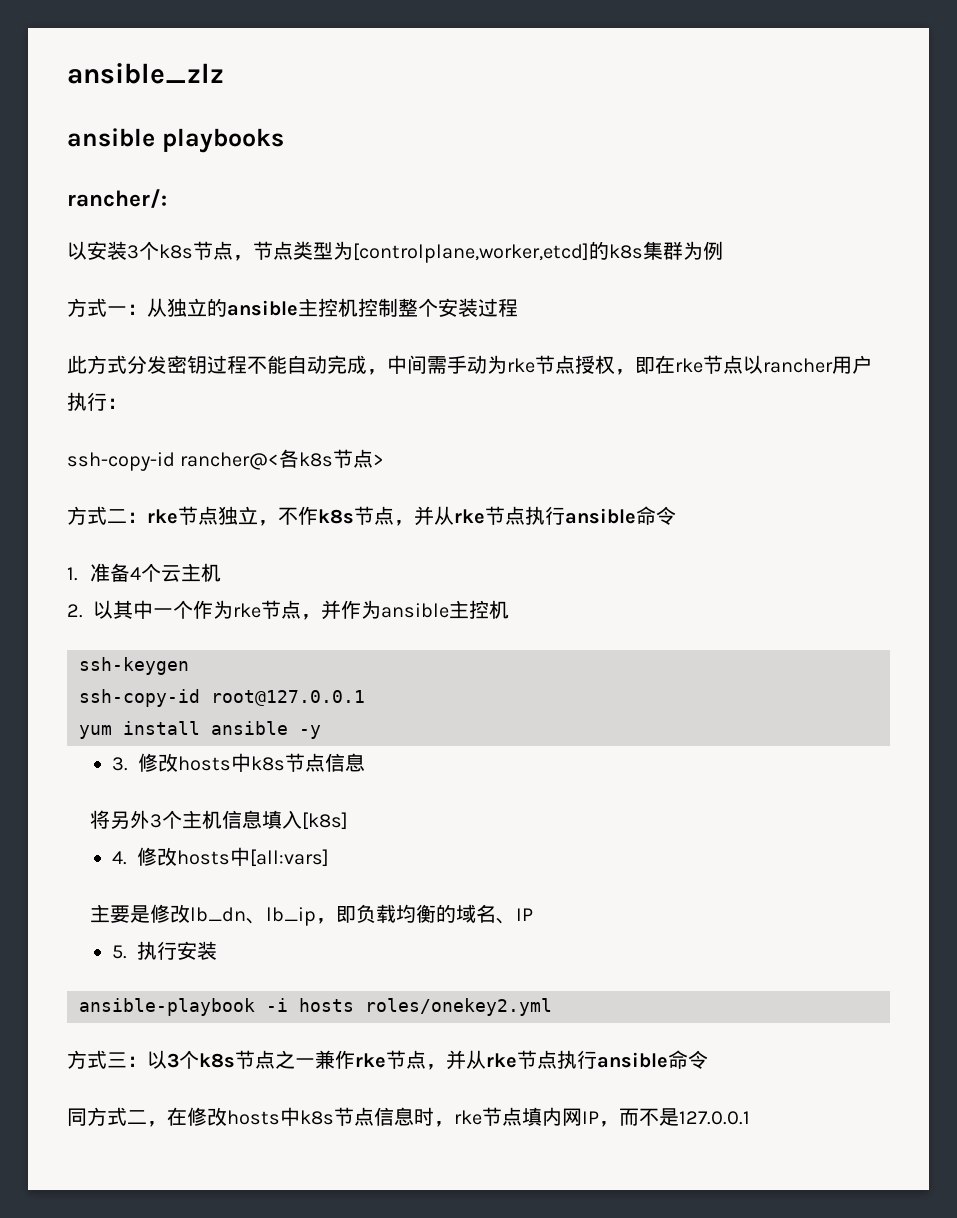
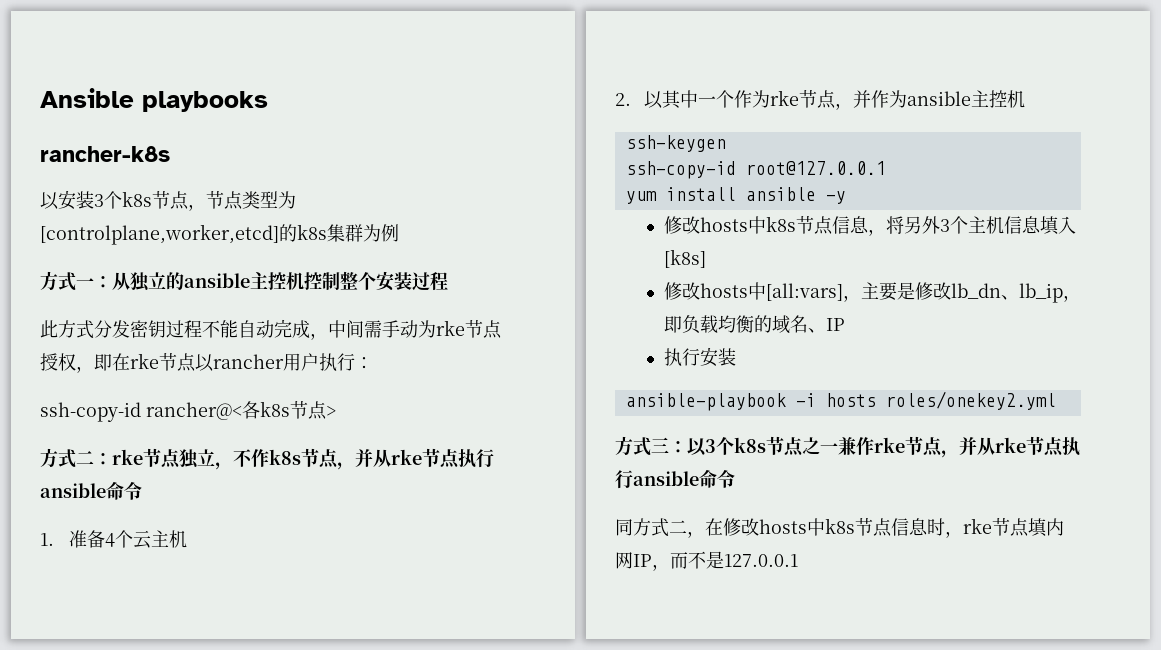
- ansible_zlz
- ansible playbooks
+ Ansible playbooks
- rancher/:
+ rancher-k8s
- 3.修改hosts中k8s节点信息
- 将另外3个主机信息填入[k8s]
+ 修改hosts中k8s节点信息，将另外3个主机信息填入[k8s]
- 4.修改hosts中[all:vars]
- 主要是修改lb_dn、lb_ip，即负载均衡的域名、IP
+ 修改hosts中[all:vars]，主要是修改lb_dn、lb_ip，即负载均衡的域名、IP
- 5.执行安装
+ 执行安装

